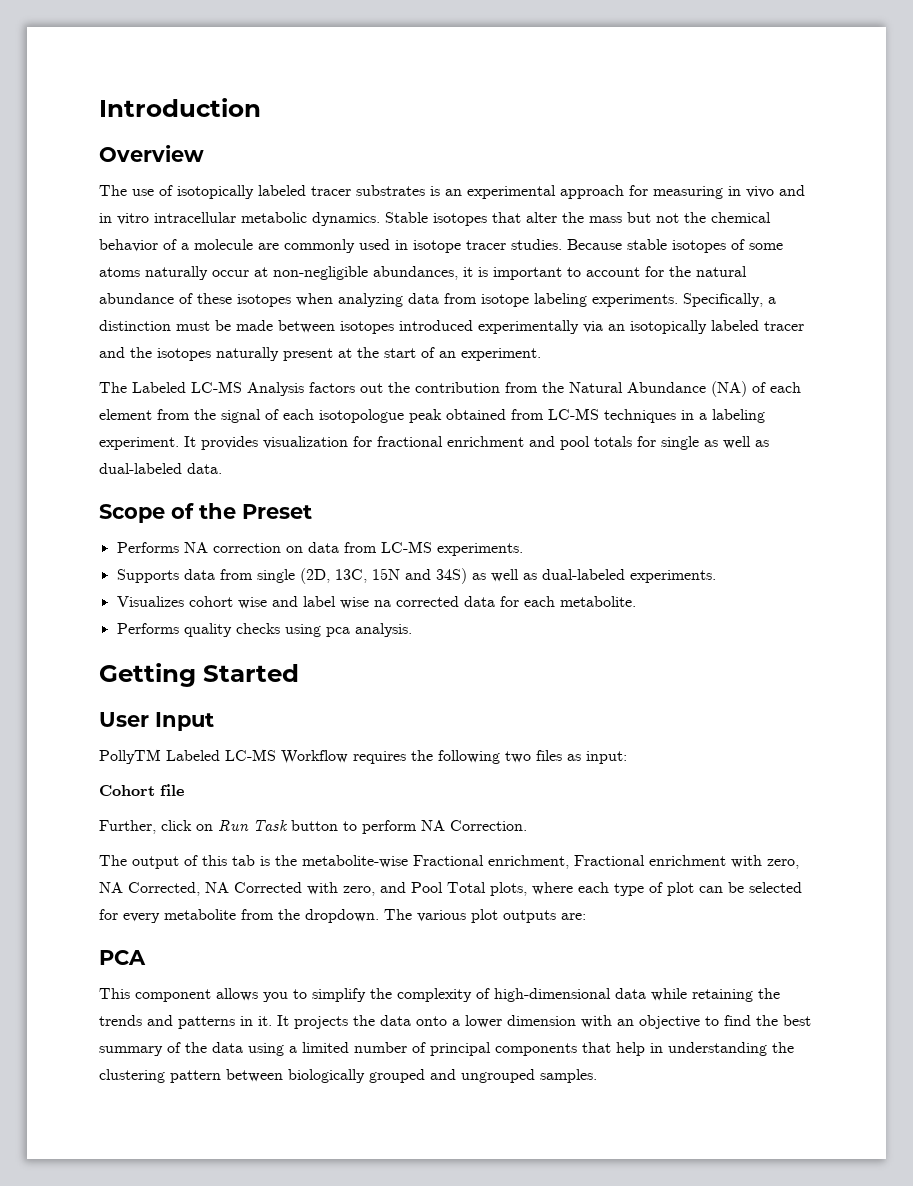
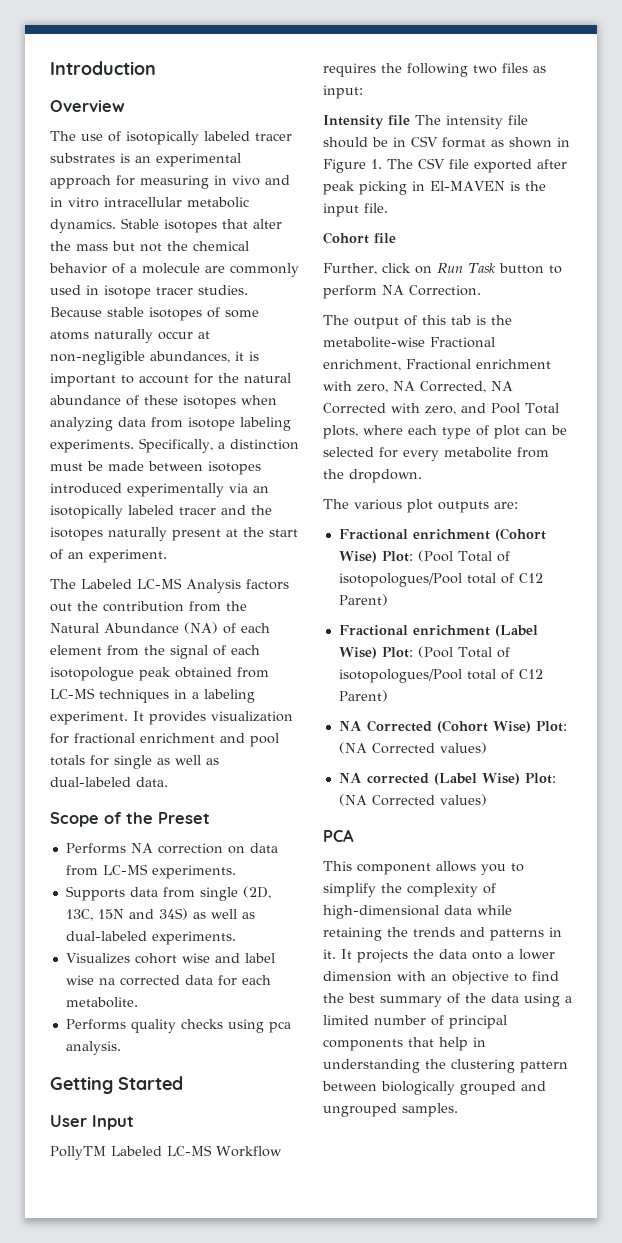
+ Intensity file The intensity file should be in CSV format as shown in Figure 1. The CSV file exported after peak picking in El-MAVEN is the input file.
- The output of this tab is the metabolite-wise Fractional enrichment, Fractional enrichment with zero, NA Corrected, NA Corrected with zero, and Pool Total plots, where each type of plot can be selected for every metabolite from the dropdown. The various plot outputs are:
+ The output of this tab is the metabolite-wise Fractional enrichment, Fractional enrichment with zero, NA Corrected, NA Corrected with zero, and Pool Total plots, where each type of plot can be selected for every metabolite from the dropdown.
+ The various plot outputs are:
+ Fractional enrichment (Cohort Wise) Plot: (Pool Total of isotopologues/Pool total of C12 Parent)
+ Fractional enrichment (Label Wise) Plot: (Pool Total of isotopologues/Pool total of C12 Parent)
+ NA Corrected (Cohort Wise) Plot: (NA Corrected values)
+ NA corrected (Label Wise) Plot: (NA Corrected values)

